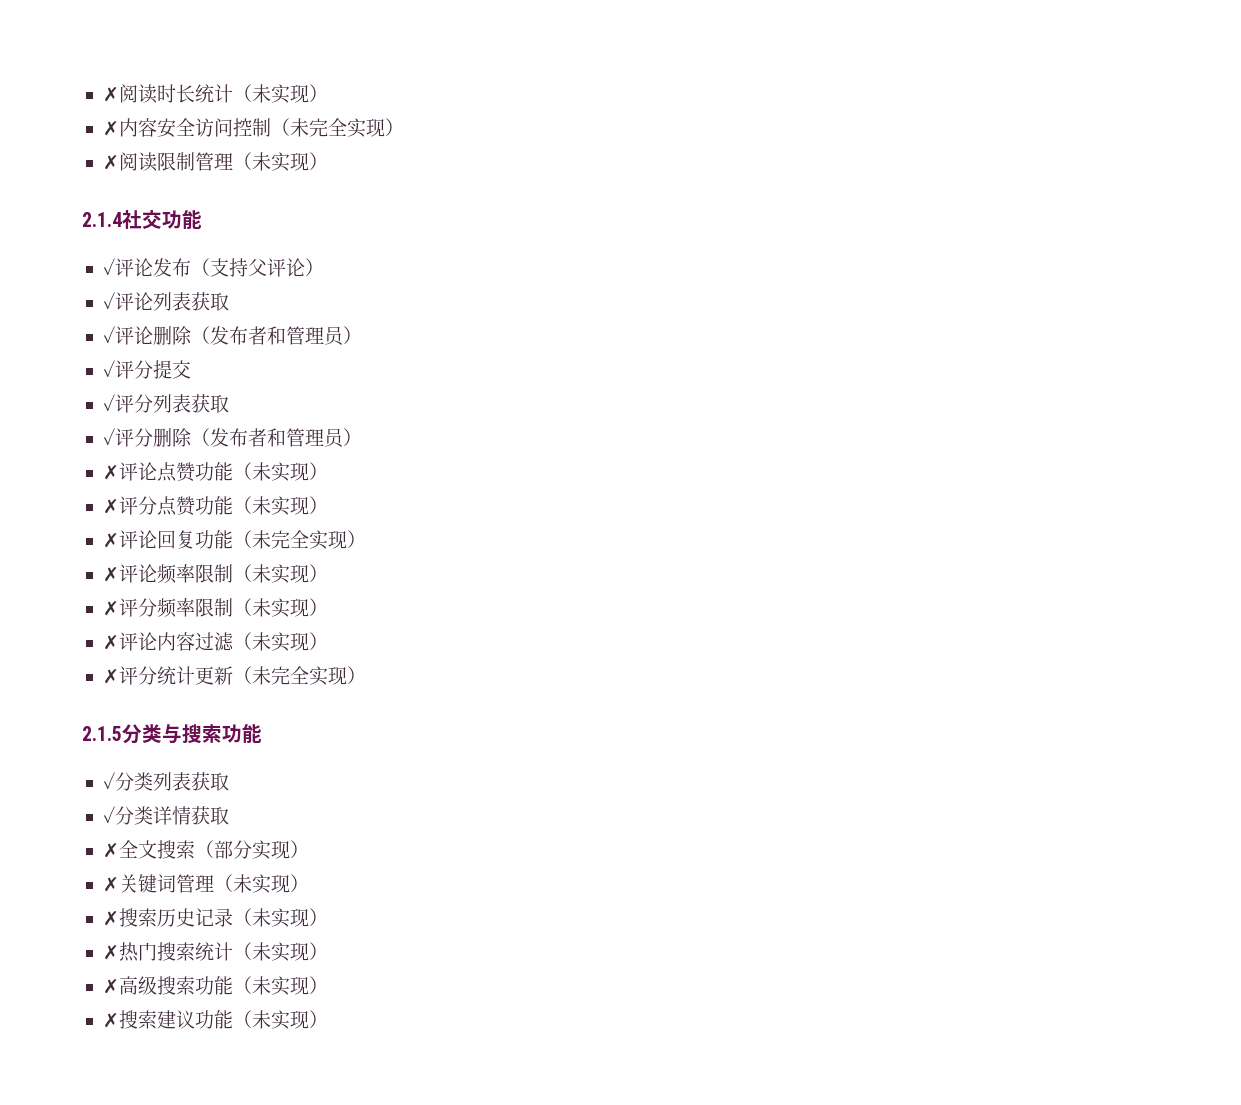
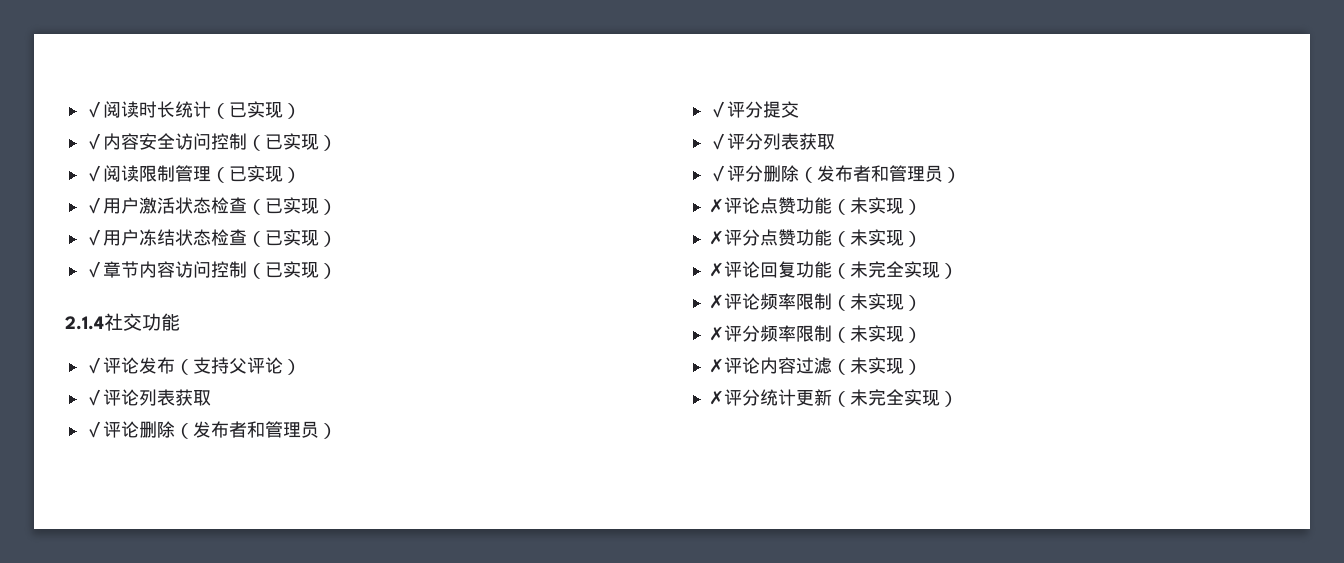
- ✗阅读时长统计（未实现）
- ✗内容安全访问控制（未完全实现）
- ✗阅读限制管理（未实现）
+ ✓阅读时长统计（已实现）
+ ✓内容安全访问控制（已实现）
+ ✓阅读限制管理（已实现）
+ ✓用户激活状态检查（已实现）
+ ✓用户冻结状态检查（已实现）
+ ✓章节内容访问控制（已实现）
- 2.1.5分类与搜索功能
- ✓分类列表获取
- ✓分类详情获取
- ✗全文搜索（部分实现）
- ✗关键词管理（未实现）
- ✗搜索历史记录（未实现）
- ✗热门搜索统计（未实现）
- ✗高级搜索功能（未实现）
- ✗搜索建议功能（未实现）

